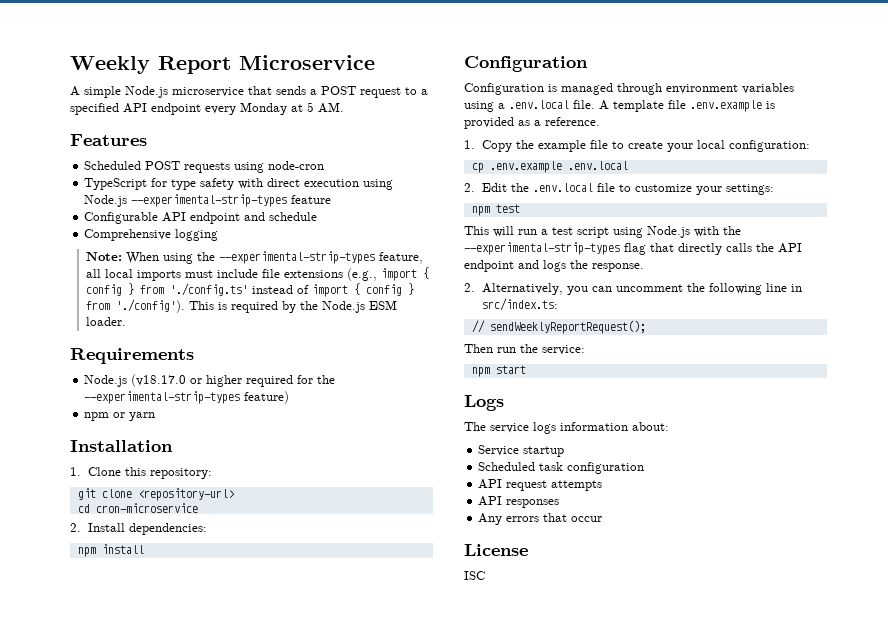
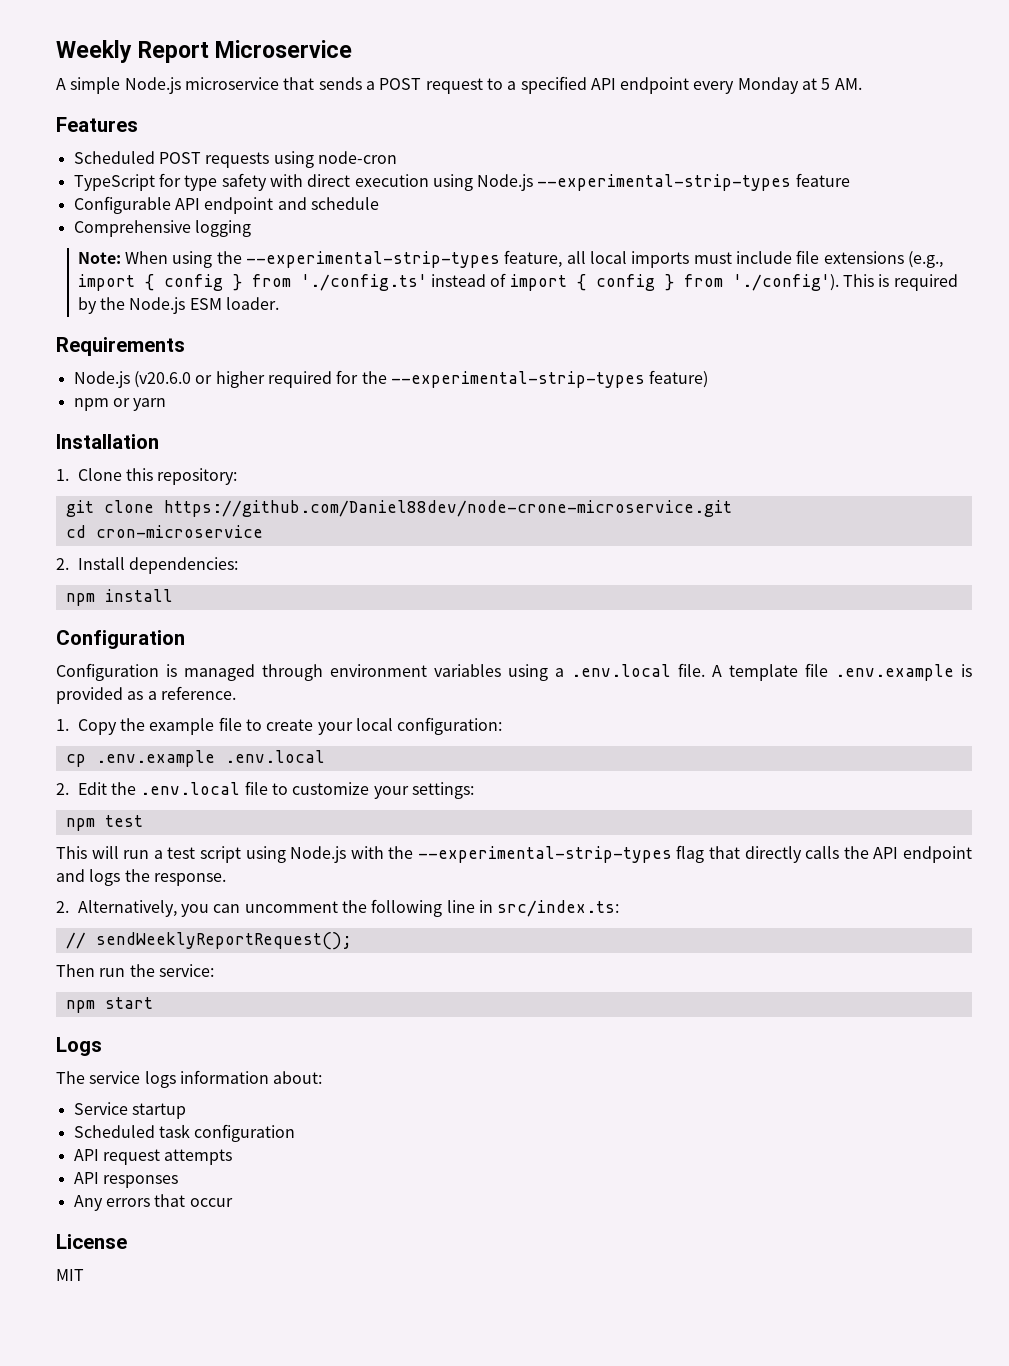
- Node.js (v18.17.0 or higher required for the --experimental-strip-types feature)
+ Node.js (v20.6.0 or higher required for the --experimental-strip-types feature)
- git clone <repository-url>
+ git clone https://github.com/Daniel88dev/node-crone-microservice.git
- ISC
+ MIT

